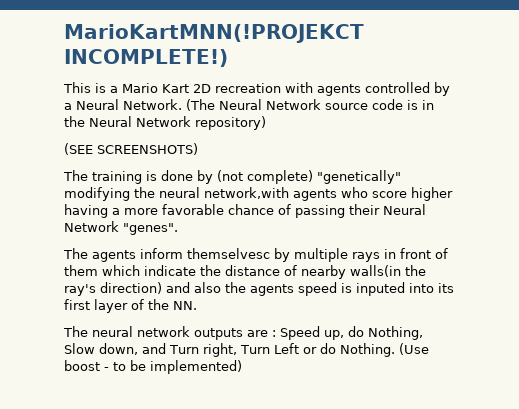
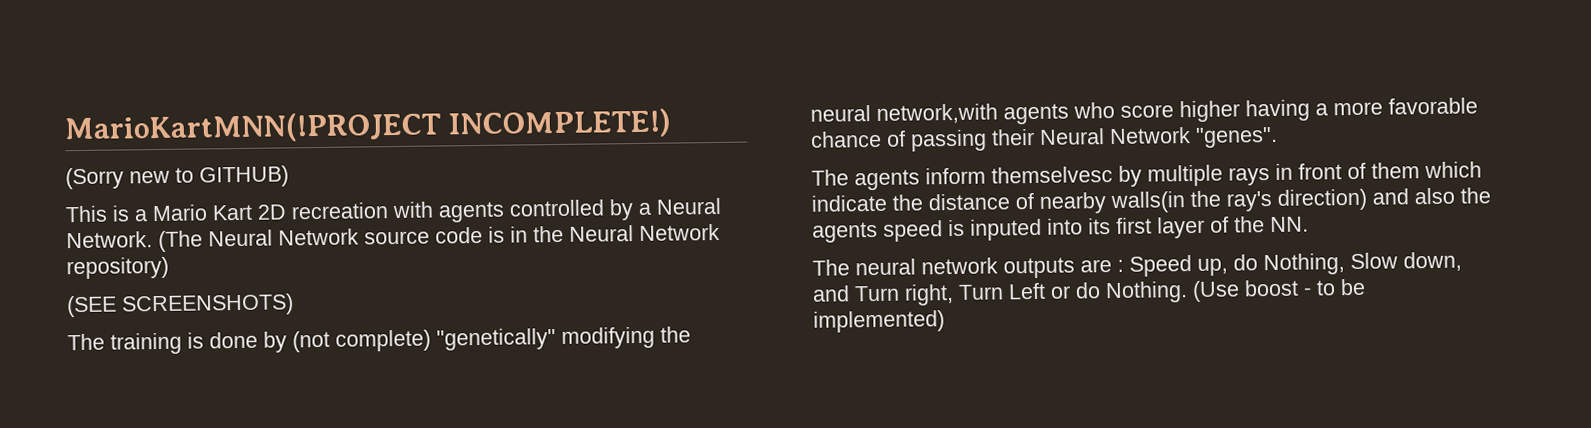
- MarioKartMNN(!PROJEKCT INCOMPLETE!)
+ MarioKartMNN(!PROJECT INCOMPLETE!)
+ (Sorry new to GITHUB)

